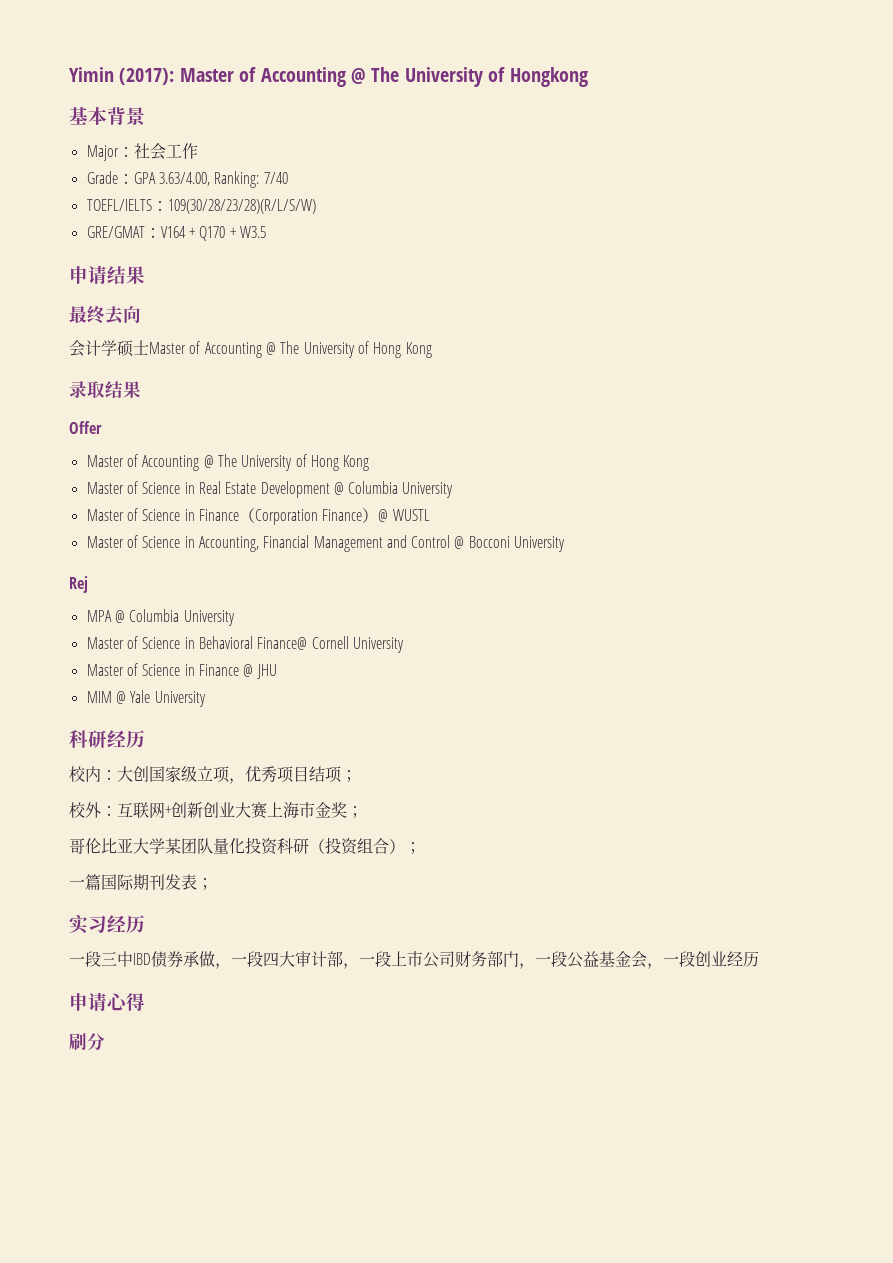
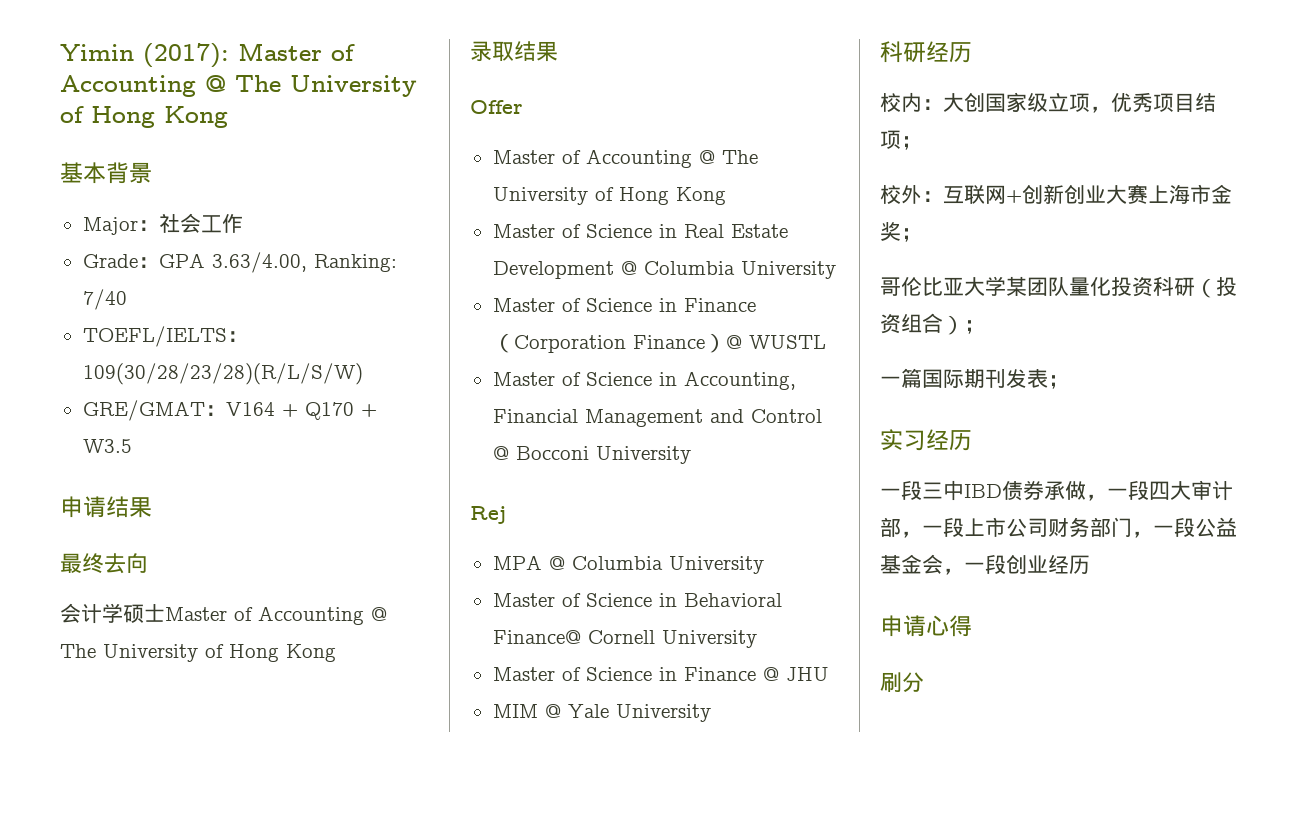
- Yimin (2017): Master of Accounting @ The University of Hongkong
+ Yimin (2017): Master of Accounting @ The University of Hong Kong

